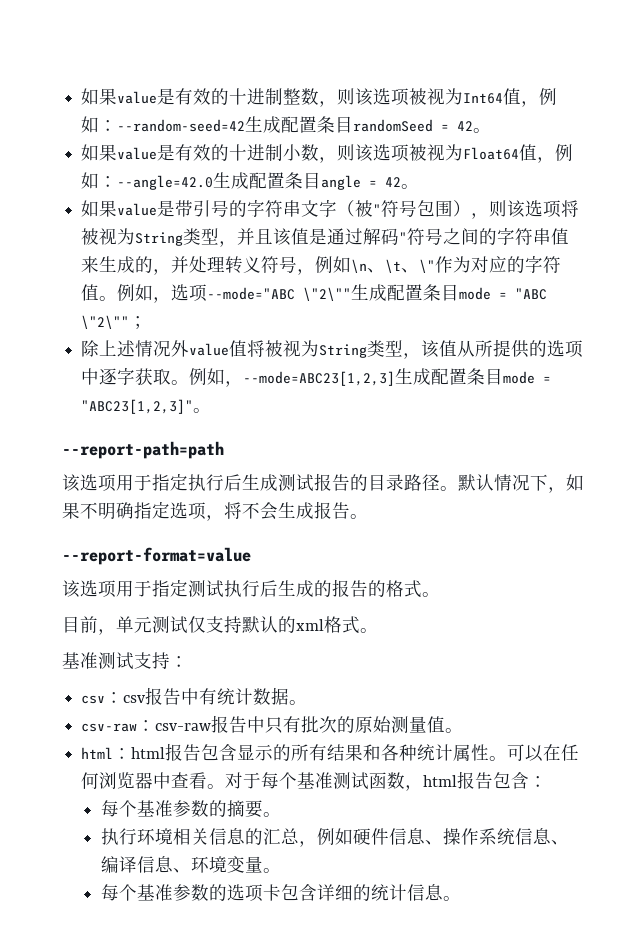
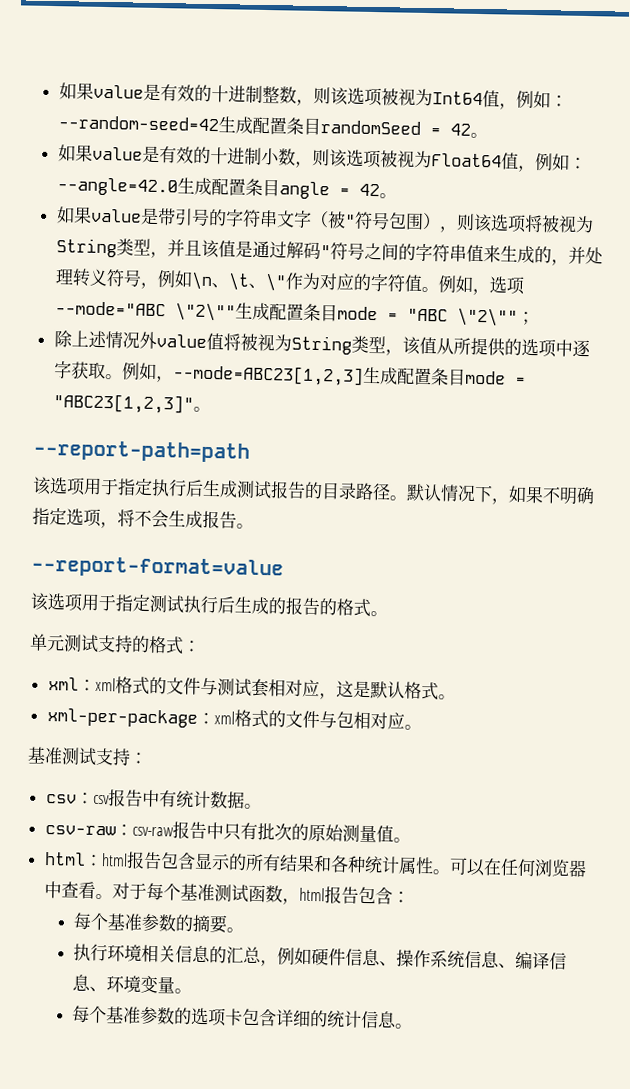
- 目前，单元测试仅支持默认的xml格式。
+ 单元测试支持的格式：
+ xml：xml格式的文件与测试套相对应，这是默认格式。
+ xml-per-package：xml格式的文件与包相对应。

